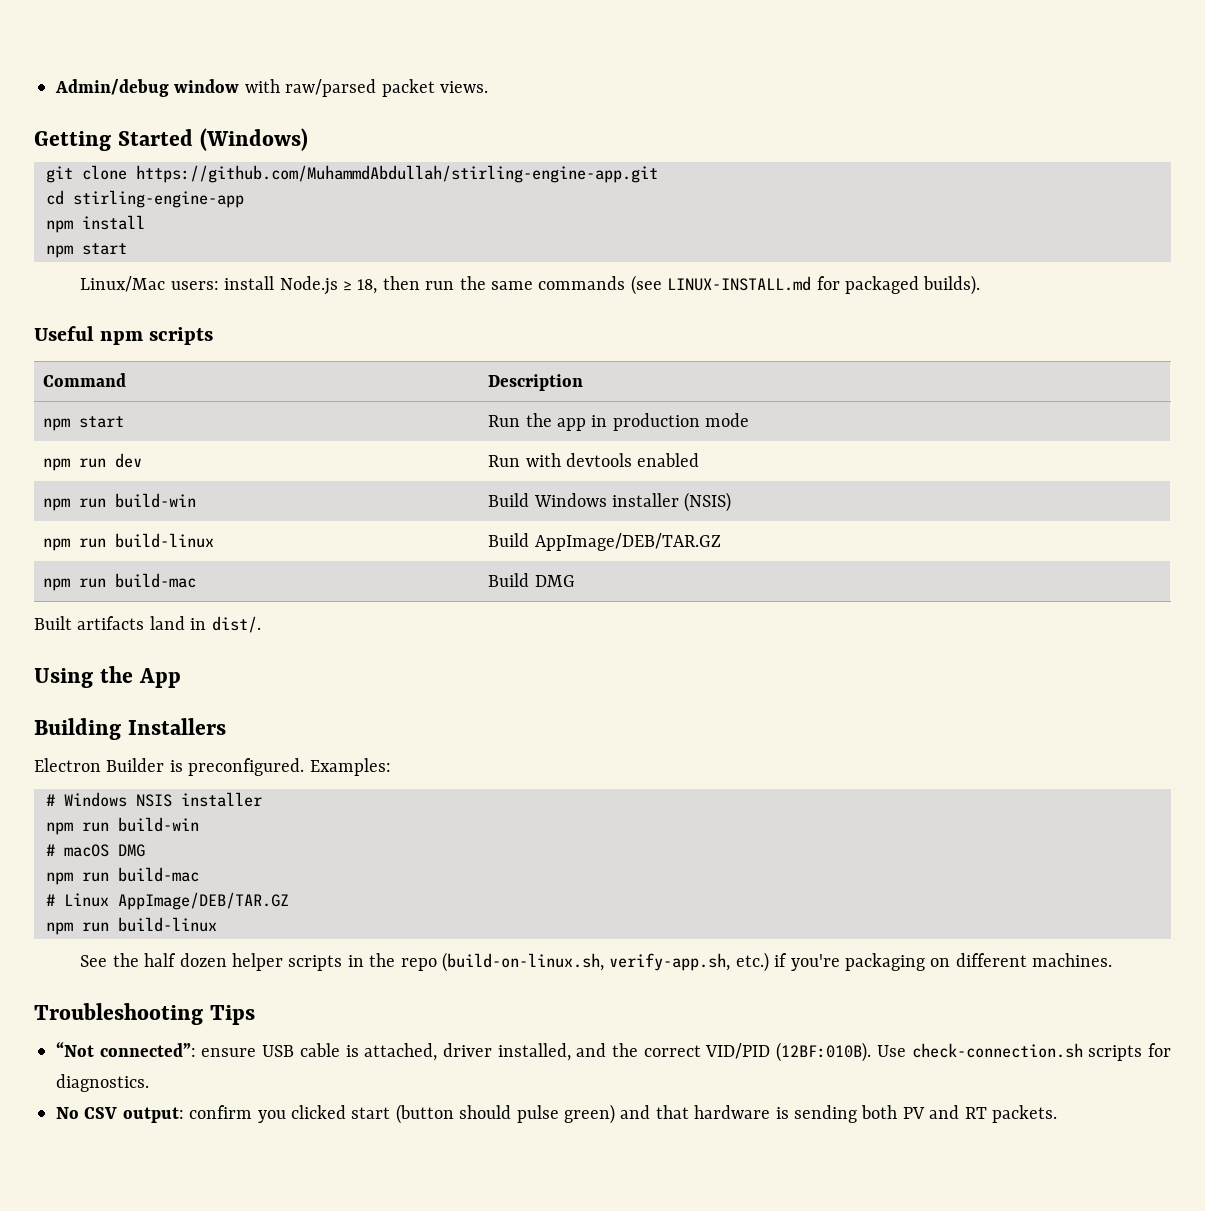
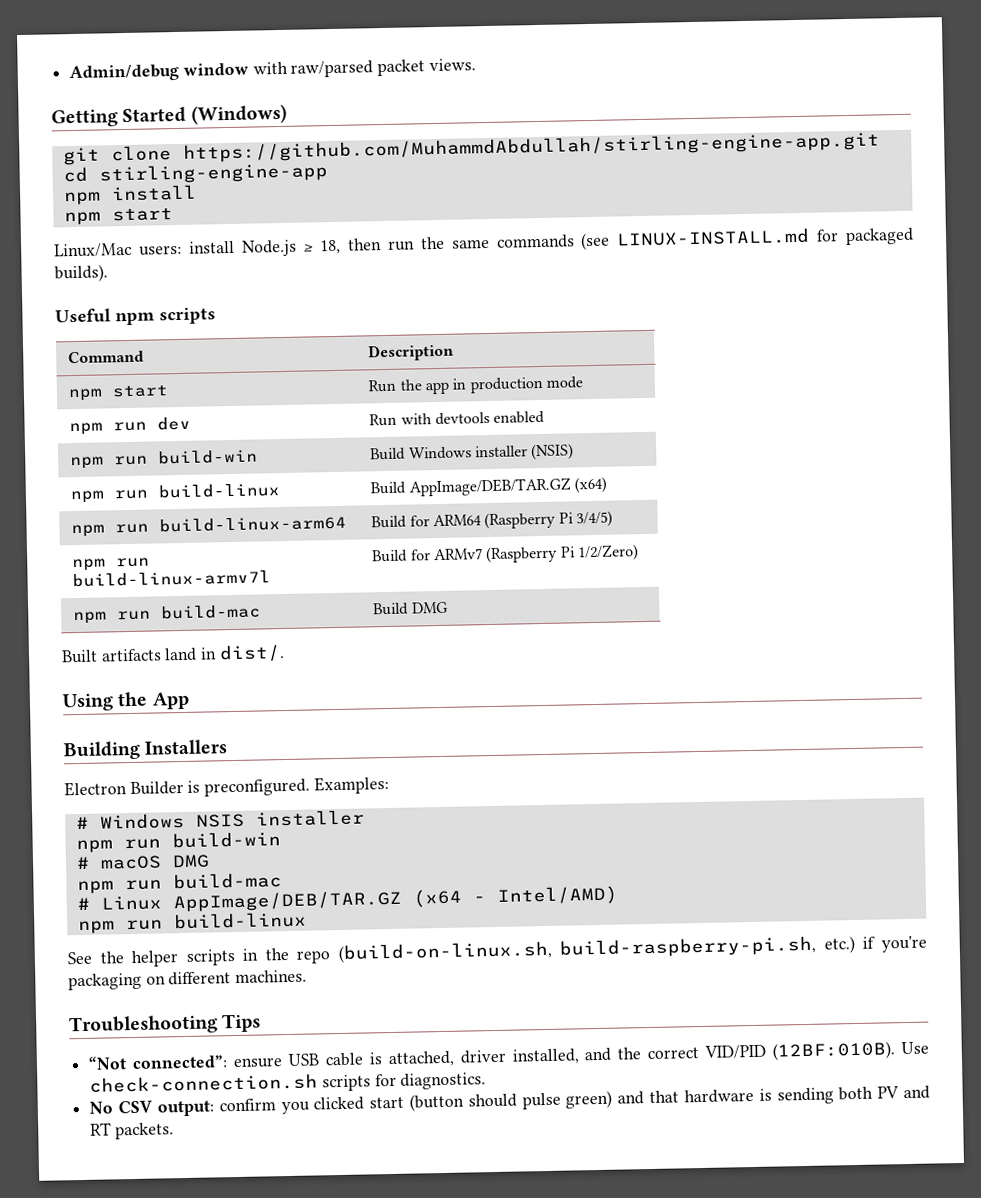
- npm run build-linux | Build AppImage/DEB/TAR.GZ
+ npm run build-linux | Build AppImage/DEB/TAR.GZ (x64)
+ npm run build-linux-arm64 | Build for ARM64 (Raspberry Pi 3/4/5)
+ npm run build-linux-armv7l | Build for ARMv7 (Raspberry Pi 1/2/Zero)
- # Linux AppImage/DEB/TAR.GZ
+ # Linux AppImage/DEB/TAR.GZ (x64 - Intel/AMD)
- See the half dozen helper scripts in the repo (build-on-linux.sh, verify-app.sh, etc.) if you're packaging on different machines.
+ See the helper scripts in the repo (build-on-linux.sh, build-raspberry-pi.sh, etc.) if you're packaging on different machines.

